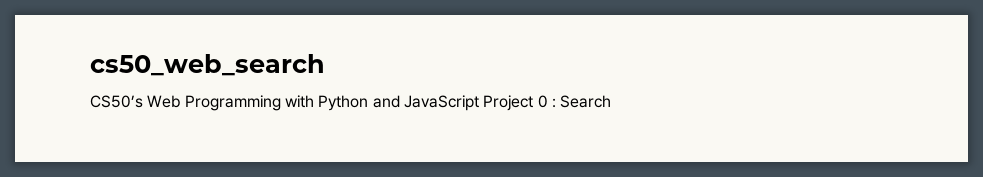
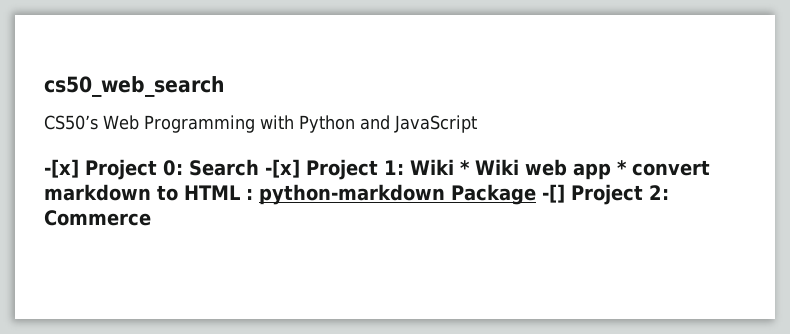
- CS50’s Web Programming with Python and JavaScript Project 0 : Search
+ CS50’s Web Programming with Python and JavaScript
+ -[x] Project 0: Search -[x] Project 1: Wiki * Wiki web app * convert markdown to HTML : python-markdown Package -[] Project 2: Commerce

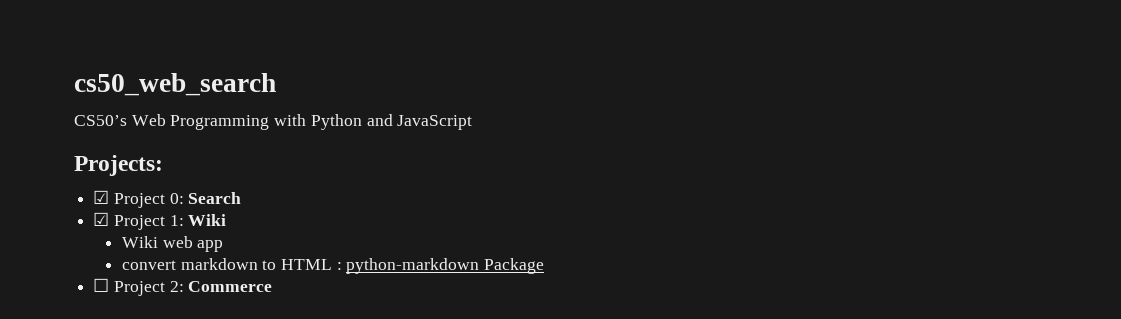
- -[x] Project 0: Search -[x] Project 1: Wiki * Wiki web app * convert markdown to HTML : python-markdown Package -[] Project 2: Commerce
+ Projects:
+ ☑ Project 0: Search
+ ☑ Project 1: Wiki
+ Wiki web app
+ convert markdown to HTML : python-markdown Package
+ ☐ Project 2: Commerce

